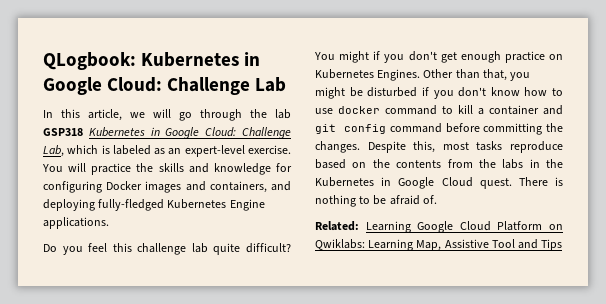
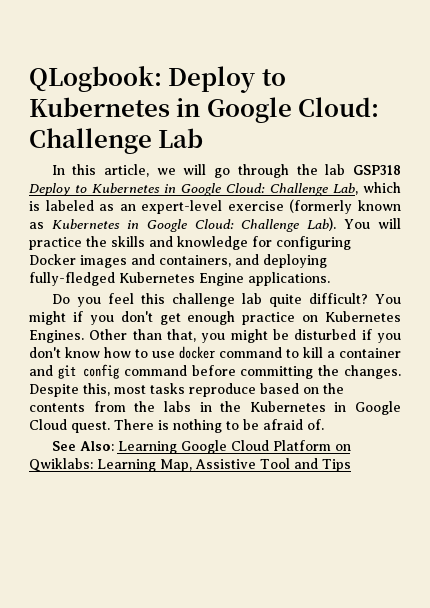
- QLogbook: Kubernetes in Google Cloud: Challenge Lab
+ QLogbook: Deploy to Kubernetes in Google Cloud: Challenge Lab
- In this article, we will go through the lab GSP318 Kubernetes in Google Cloud: Challenge Lab, which is labeled as an expert-level exercise.
+ In this article, we will go through the lab GSP318 Deploy to Kubernetes in Google Cloud: Challenge Lab, which is labeled as an expert-level exercise (formerly known as Kubernetes in Google Cloud: Challenge Lab).
- Related: Learning Google Cloud Platform on Qwiklabs: Learning Map, Assistive Tool and Tips
+ See Also: Learning Google Cloud Platform on Qwiklabs: Learning Map, Assistive Tool and Tips

